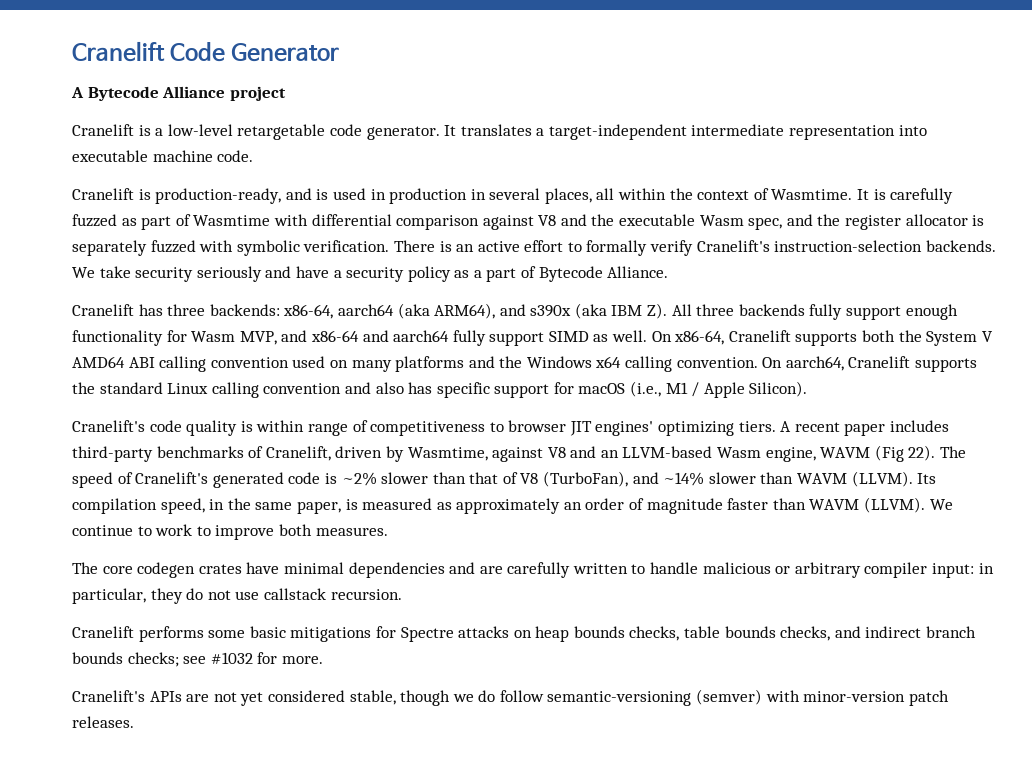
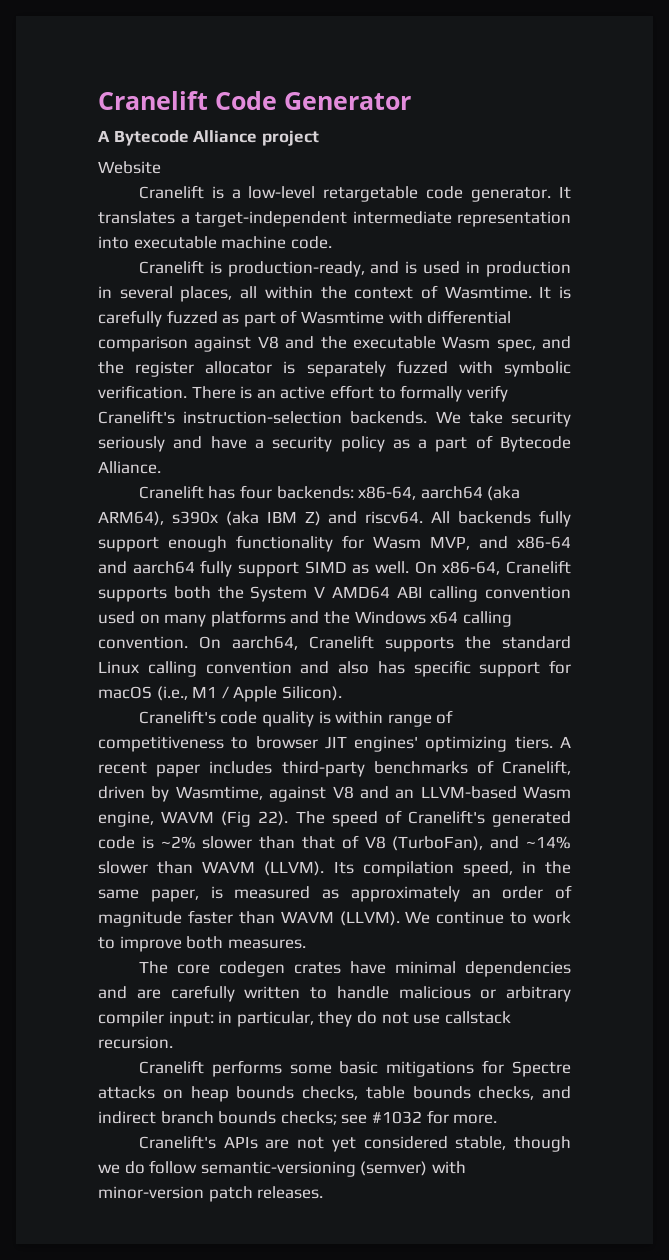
+ Website
- Cranelift has three backends: x86-64, aarch64 (aka ARM64), and s390x (aka IBM Z). All three backends fully support enough functionality for Wasm MVP, and x86-64 and aarch64 fully support SIMD as well.
+ Cranelift has four backends: x86-64, aarch64 (aka ARM64), s390x (aka IBM Z) and riscv64. All backends fully support enough functionality for Wasm MVP, and x86-64 and aarch64 fully support SIMD as well.

